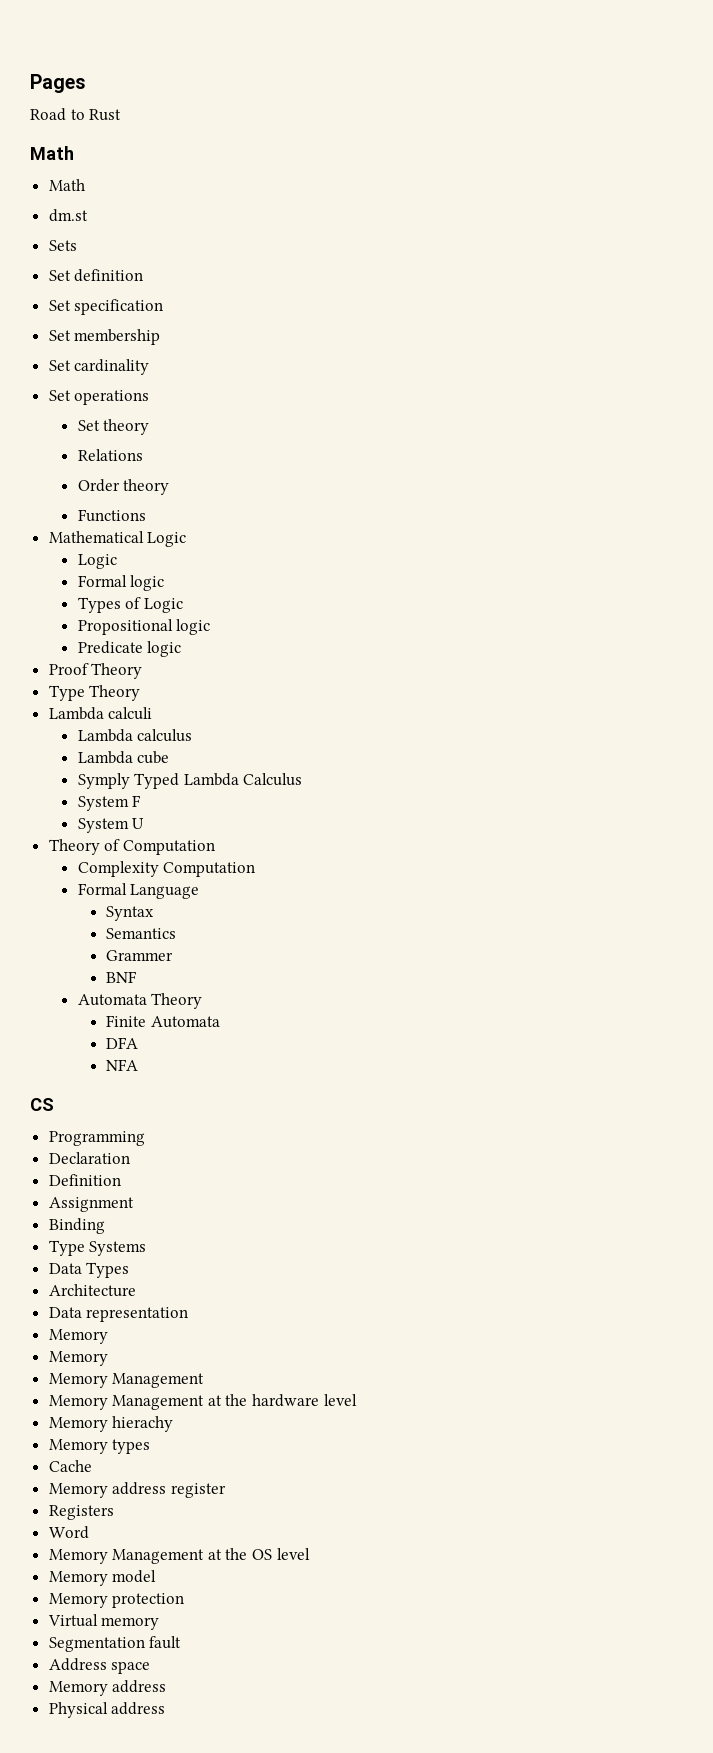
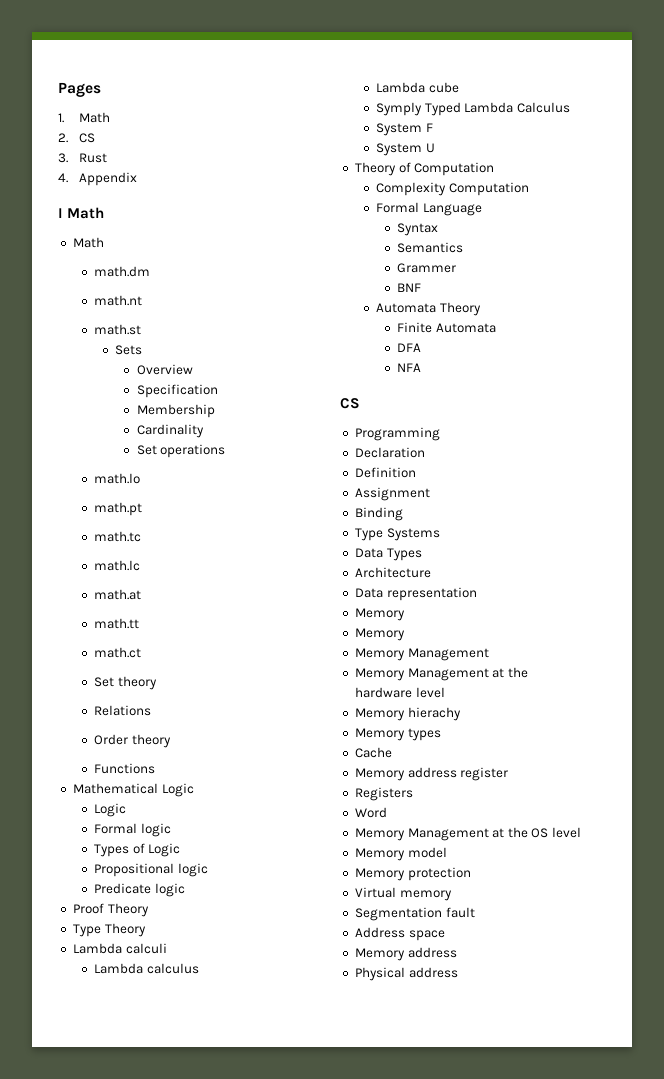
- Road to Rust
+ 1. Math
+ 2. CS
+ 3. Rust
+ 4. Appendix
+ I Math
  Math
- Math
- dm.st
+ math.dm
+ math.nt
+ math.st
  Sets
- Set definition
- Set specification
- Set membership
- Set cardinality
+ Overview
+ Specification
+ Membership
+ Cardinality
  Set operations
+ math.lo
+ math.pt
+ math.tc
+ math.lc
+ math.at
+ math.tt
+ math.ct

